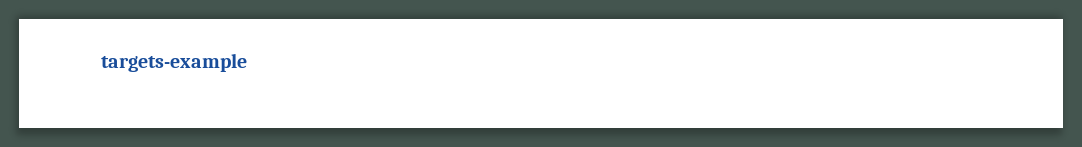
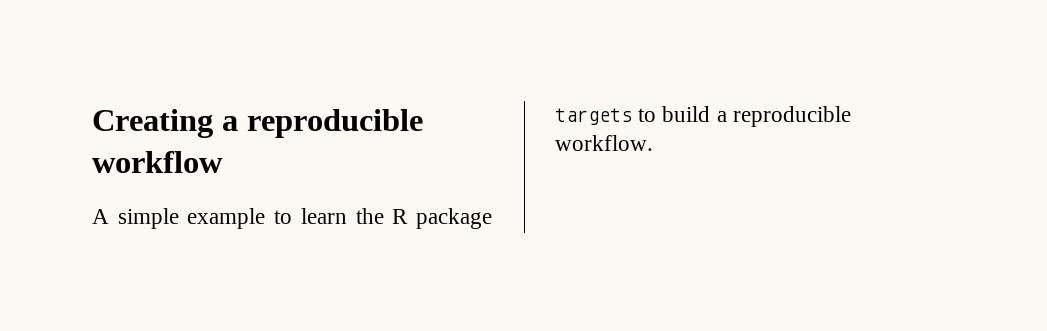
- targets-example
+ Creating a reproducible workflow
+ A simple example to learn the R package targets to build a reproducible workflow.

